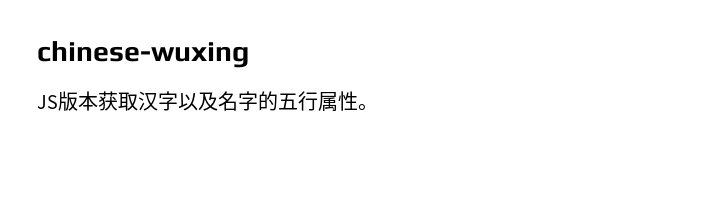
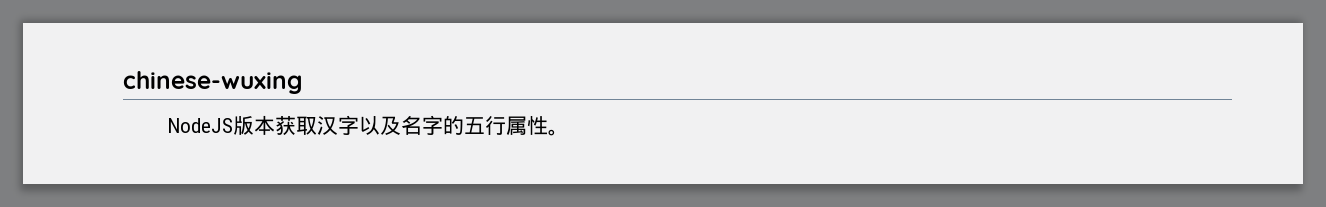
- JS版本获取汉字以及名字的五行属性。
+ NodeJS版本获取汉字以及名字的五行属性。

